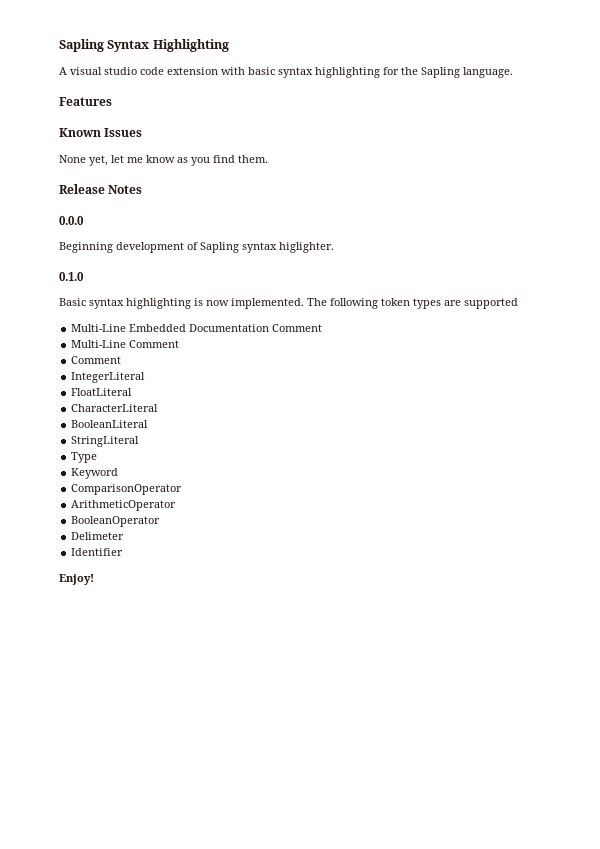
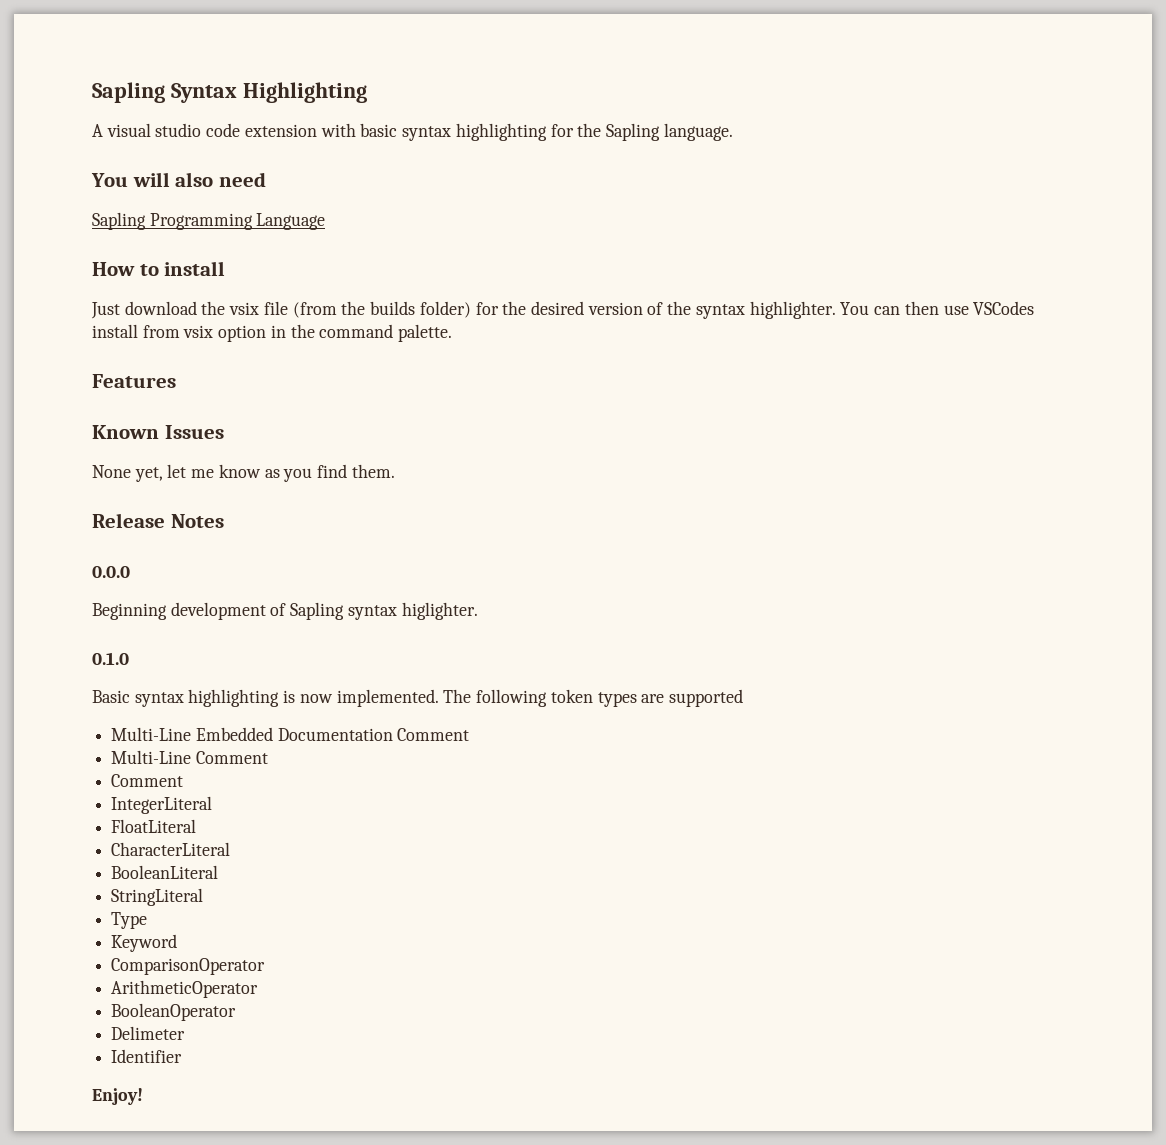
+ You will also need
+ Sapling Programming Language
+ How to install
+ Just download the vsix file (from the builds folder) for the desired version of the syntax highlighter. You can then use VSCodes install from vsix option in the command palette.

